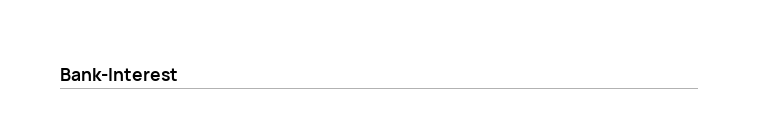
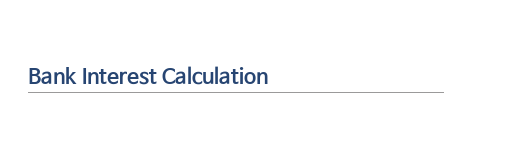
- Bank-Interest
+ Bank Interest Calculation

